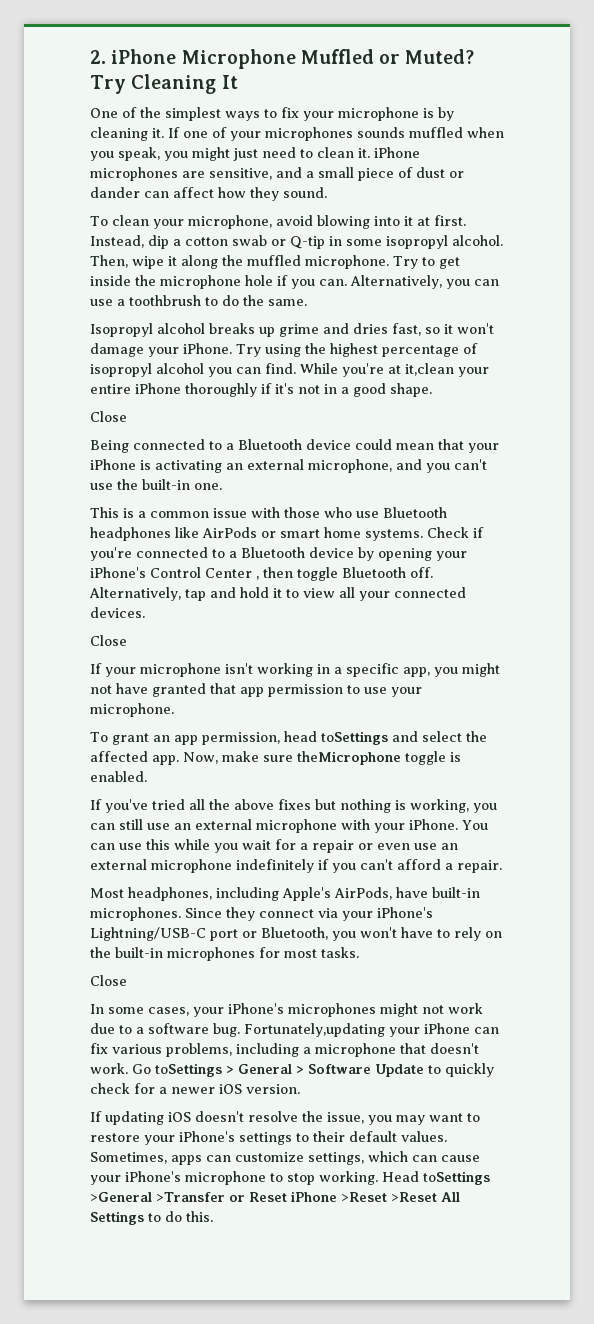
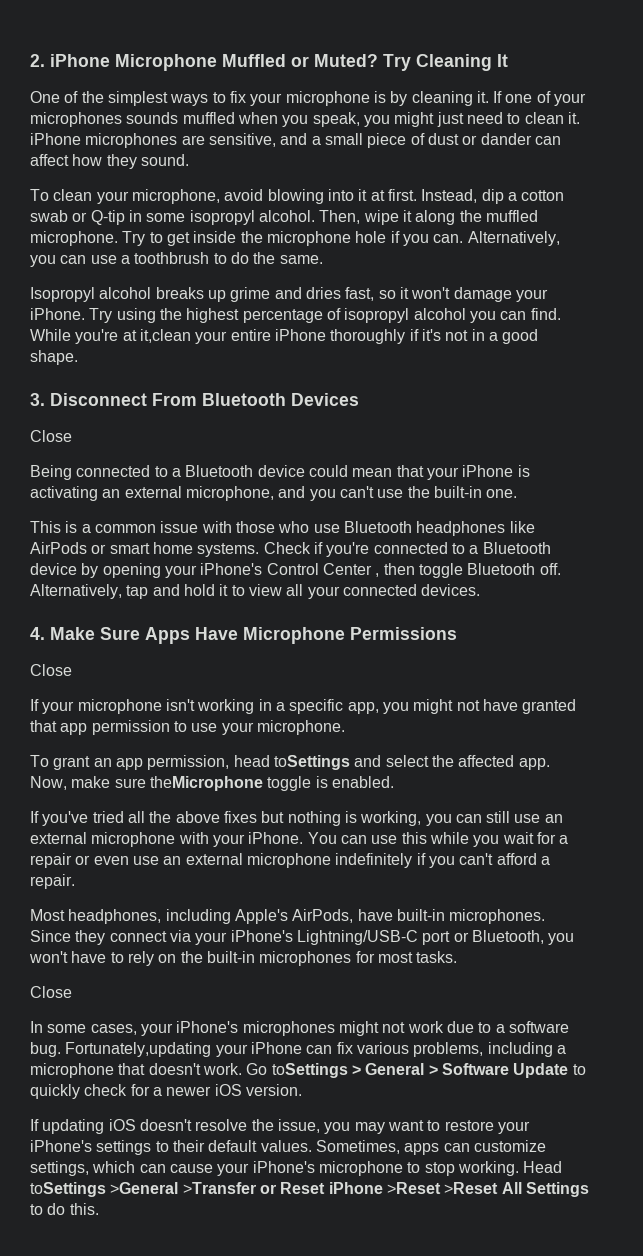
+ 3. Disconnect From Bluetooth Devices
+ 4. Make Sure Apps Have Microphone Permissions

